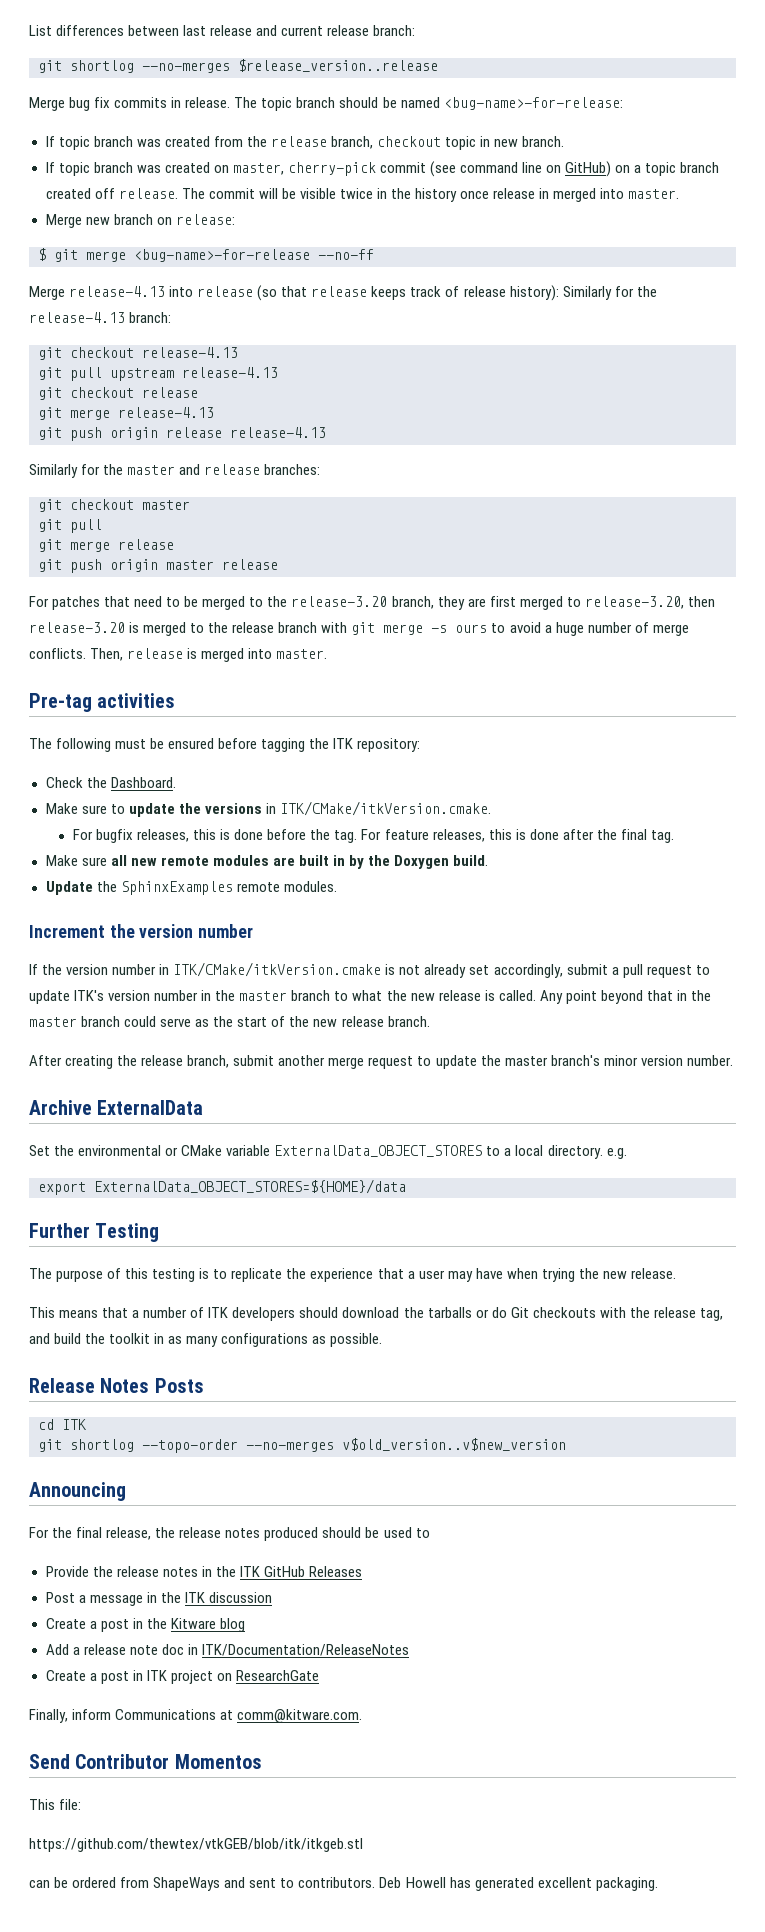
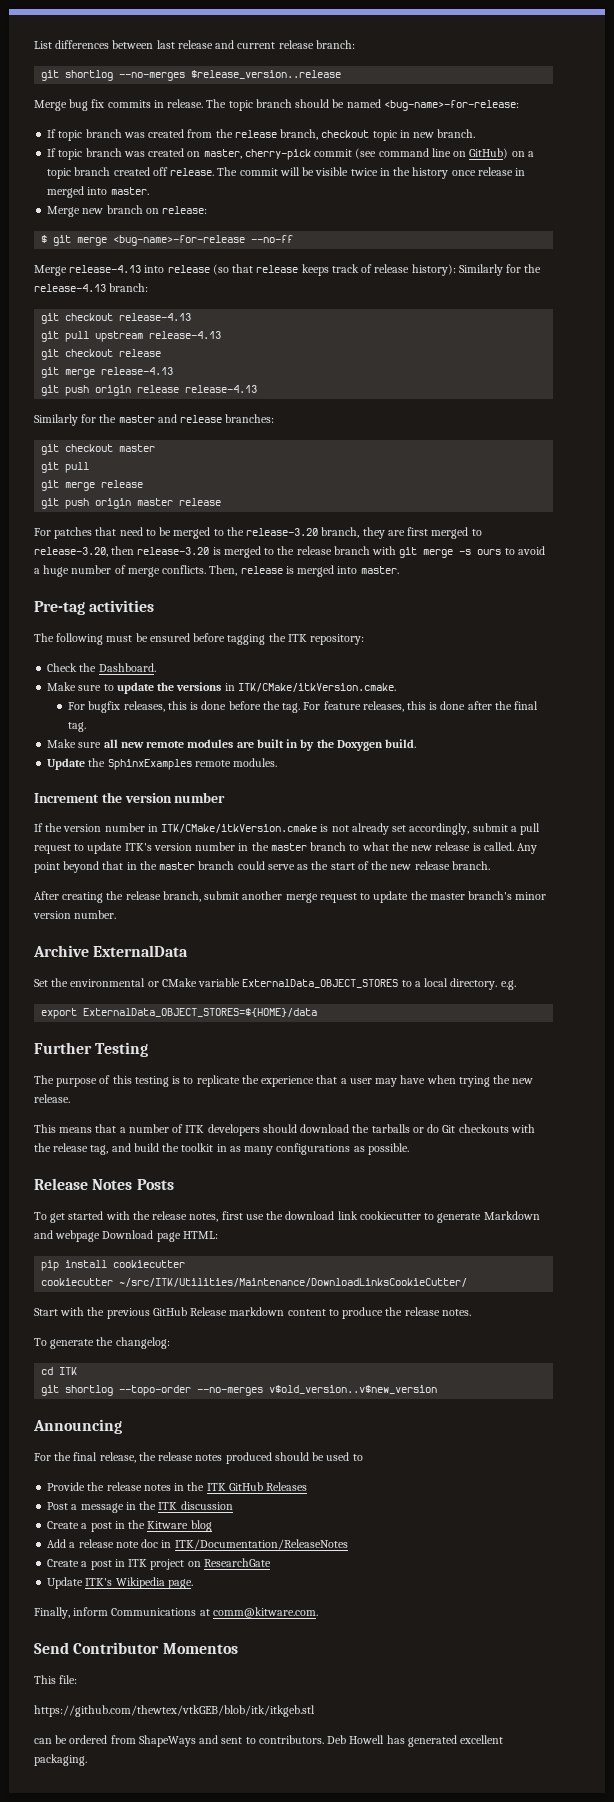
+ To get started with the release notes, first use the download link cookiecutter to generate Markdown and webpage Download page HTML:
+ pip install cookiecutter
+ cookiecutter ~/src/ITK/Utilities/Maintenance/DownloadLinksCookieCutter/
+ Start with the previous GitHub Release markdown content to produce the release notes.
+ To generate the changelog:
+ Update ITK's Wikipedia page.

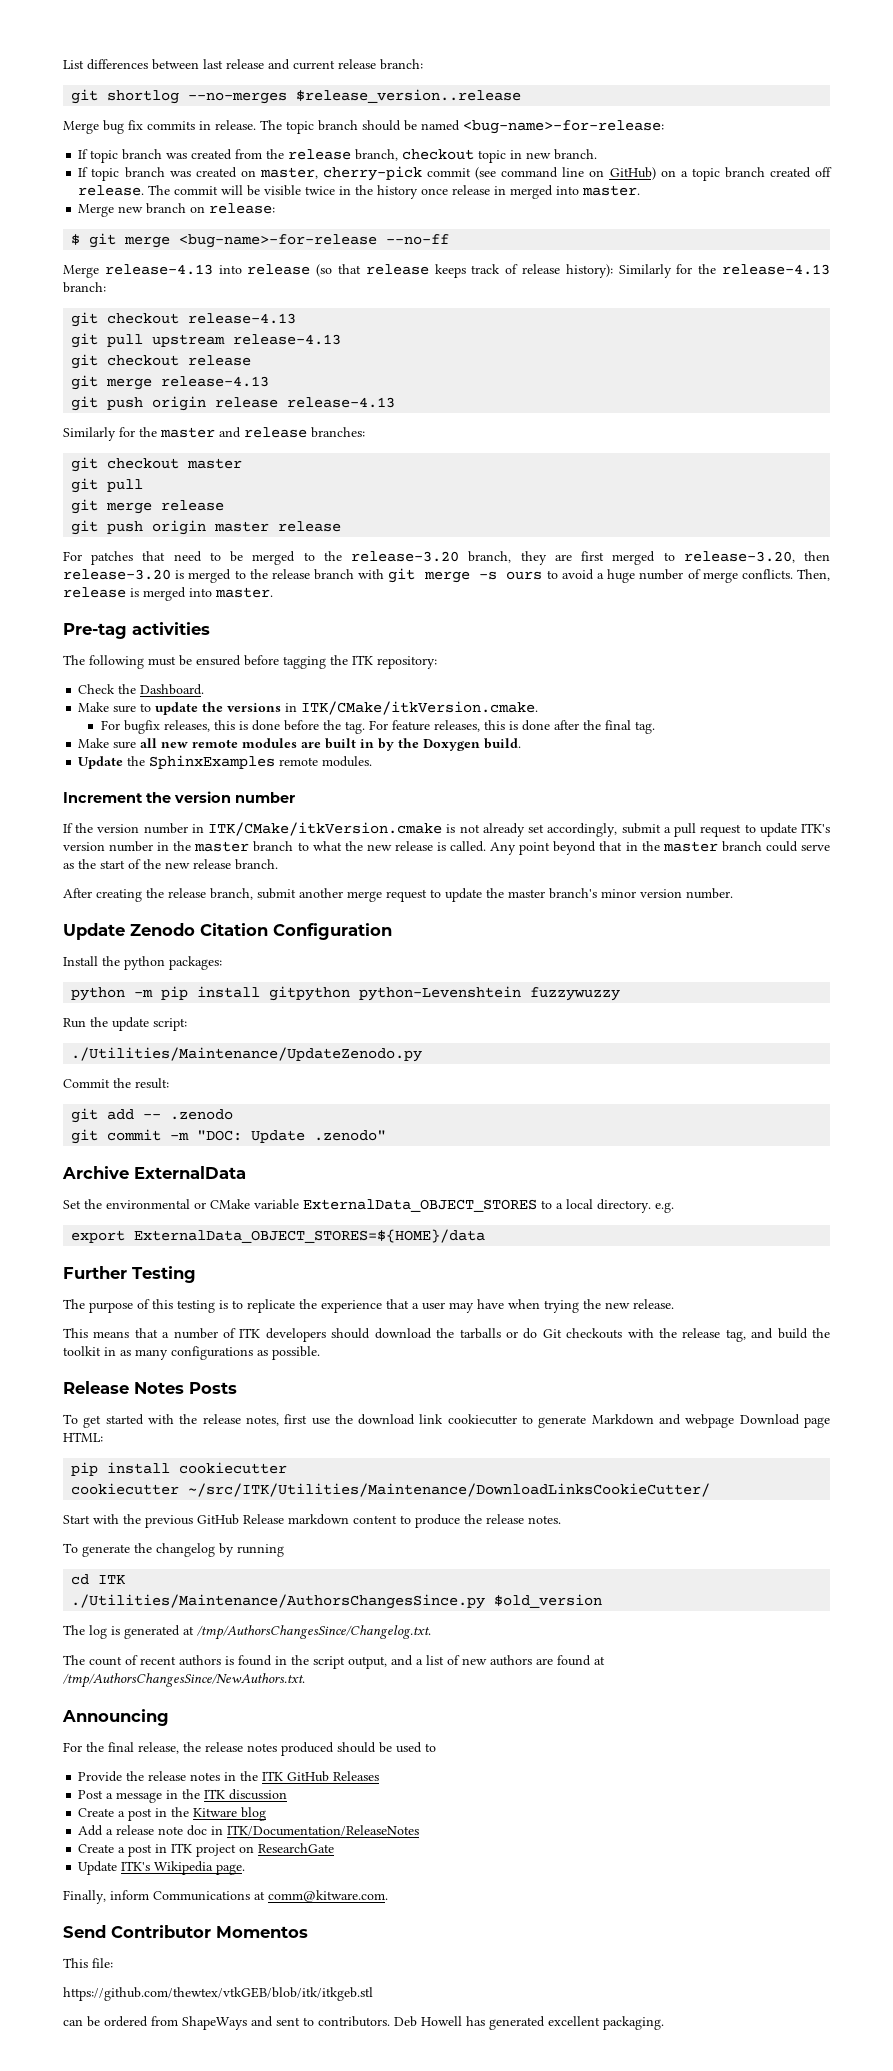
+ Update Zenodo Citation Configuration
+ Install the python packages:
+ python -m pip install gitpython python-Levenshtein fuzzywuzzy
+ Run the update script:
+ ./Utilities/Maintenance/UpdateZenodo.py
+ Commit the result:
+ git add -- .zenodo
+ git commit -m "DOC: Update .zenodo"
- To generate the changelog:
+ To generate the changelog by running
- git shortlog --topo-order --no-merges v$old_version..v$new_version
+ ./Utilities/Maintenance/AuthorsChangesSince.py $old_version
+ The log is generated at /tmp/AuthorsChangesSince/Changelog.txt.
+ The count of recent authors is found in the script output, and a list of new authors are found at /tmp/AuthorsChangesSince/NewAuthors.txt.

